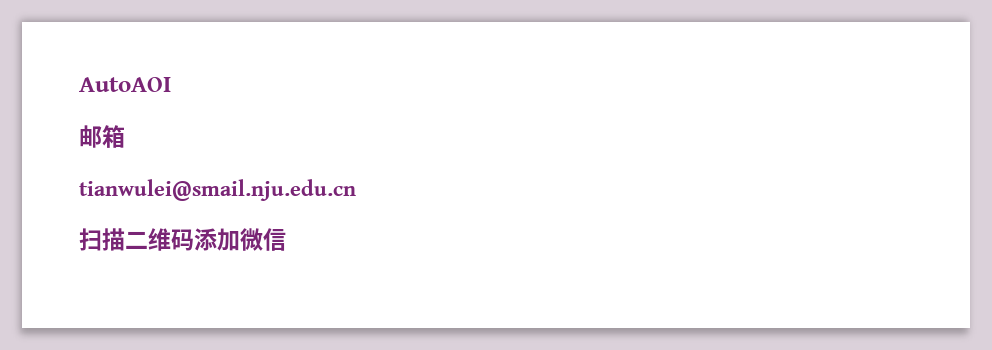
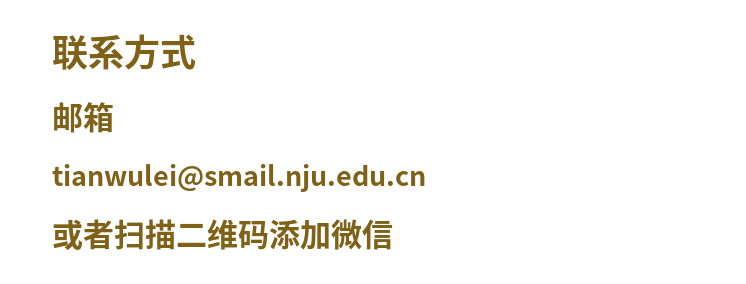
- AutoAOI
+ 联系方式
- 扫描二维码添加微信
+ 或者扫描二维码添加微信

